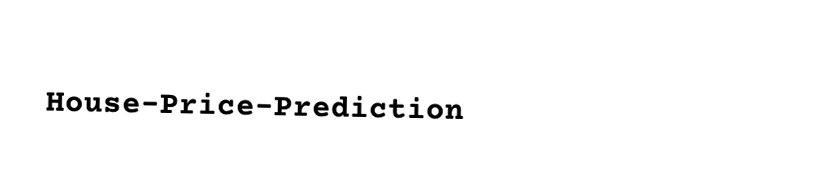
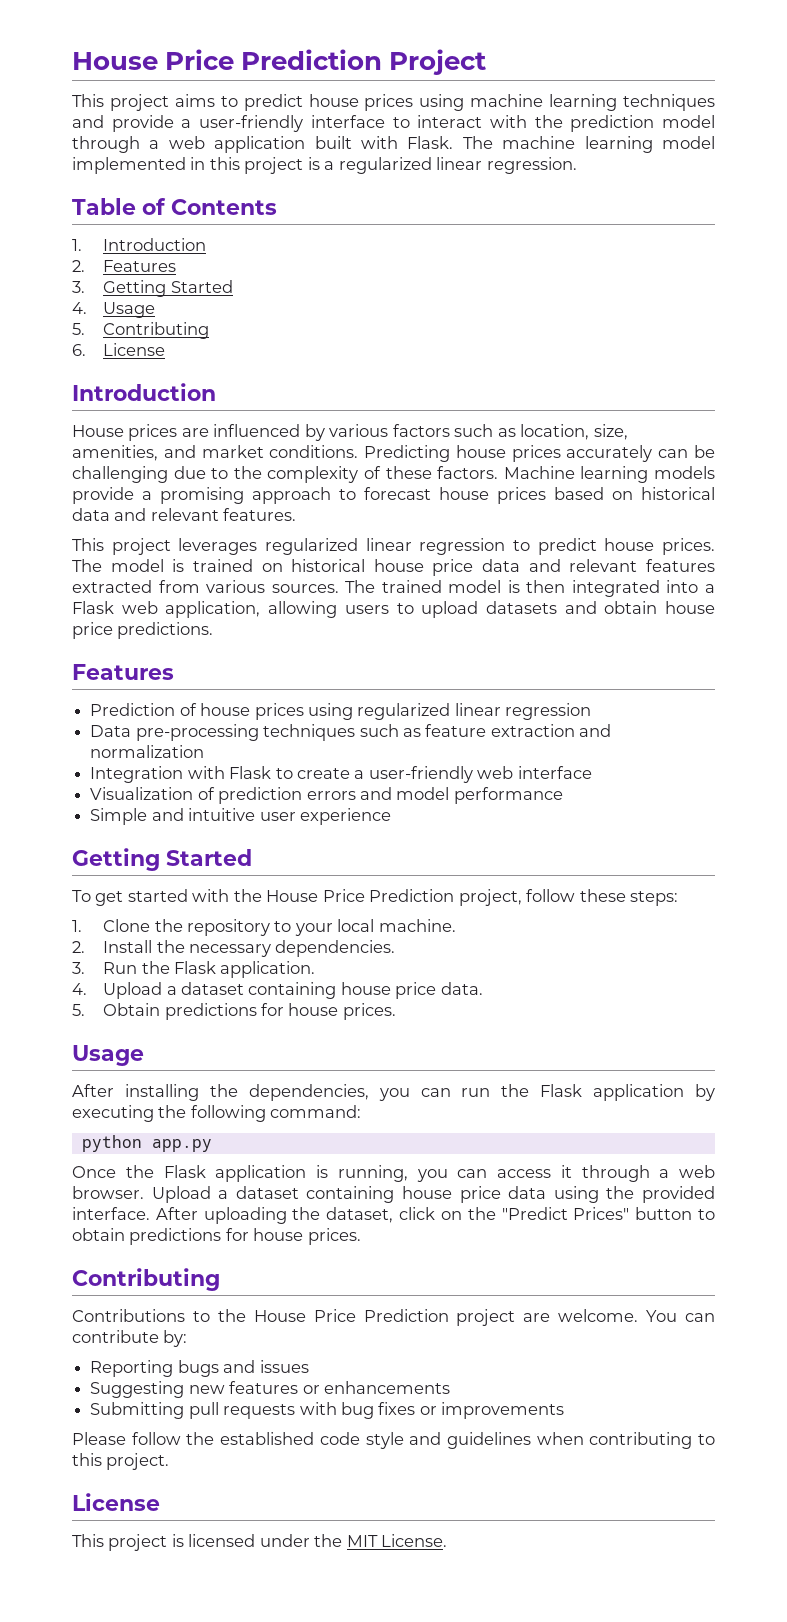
- House-Price-Prediction
+ House Price Prediction Project
+ This project aims to predict house prices using machine learning techniques and provide a user-friendly interface to interact with the prediction model through a web application built with Flask. The machine learning model implemented in this project is a regularized linear regression.
+ Table of Contents
+ 1. Introduction
+ 2. Features
+ 3. Getting Started
+ 4. Usage
+ 5. Contributing
+ 6. License
+ Introduction
+ House prices are influenced by various factors such as location, size, amenities, and market conditions. Predicting house prices accurately can be challenging due to the complexity of these factors. Machine learning models provide a promising approach to forecast house prices based on historical data and relevant features.
+ This project leverages regularized linear regression to predict house prices. The model is trained on historical house price data and relevant features extracted from various sources. The trained model is then integrated into a Flask web application, allowing users to upload datasets and obtain house price predictions.
+ Features
+ Prediction of house prices using regularized linear regression
+ Data pre-processing techniques such as feature extraction and normalization
+ Integration with Flask to create a user-friendly web interface
+ Visualization of prediction errors and model performance
+ Simple and intuitive user experience
+ Getting Started
+ To get started with the House Price Prediction project, follow these steps:
+ 1. Clone the repository to your local machine.
+ 2. Install the necessary dependencies.
+ 3. Run the Flask application.
+ 4. Upload a dataset containing house price data.
+ 5. Obtain predictions for house prices.
+ Usage
+ After installing the dependencies, you can run the Flask application by executing the following command:
+ python app.py
+ Once the Flask application is running, you can access it through a web browser. Upload a dataset containing house price data using the provided interface. After uploading the dataset, click on the "Predict Prices" button to obtain predictions for house prices.
+ Contributing
+ Contributions to the House Price Prediction project are welcome. You can contribute by:
+ Reporting bugs and issues
+ Suggesting new features or enhancements
+ Submitting pull requests with bug fixes or improvements
+ Please follow the established code style and guidelines when contributing to this project.
+ License
+ This project is licensed under the MIT License.

